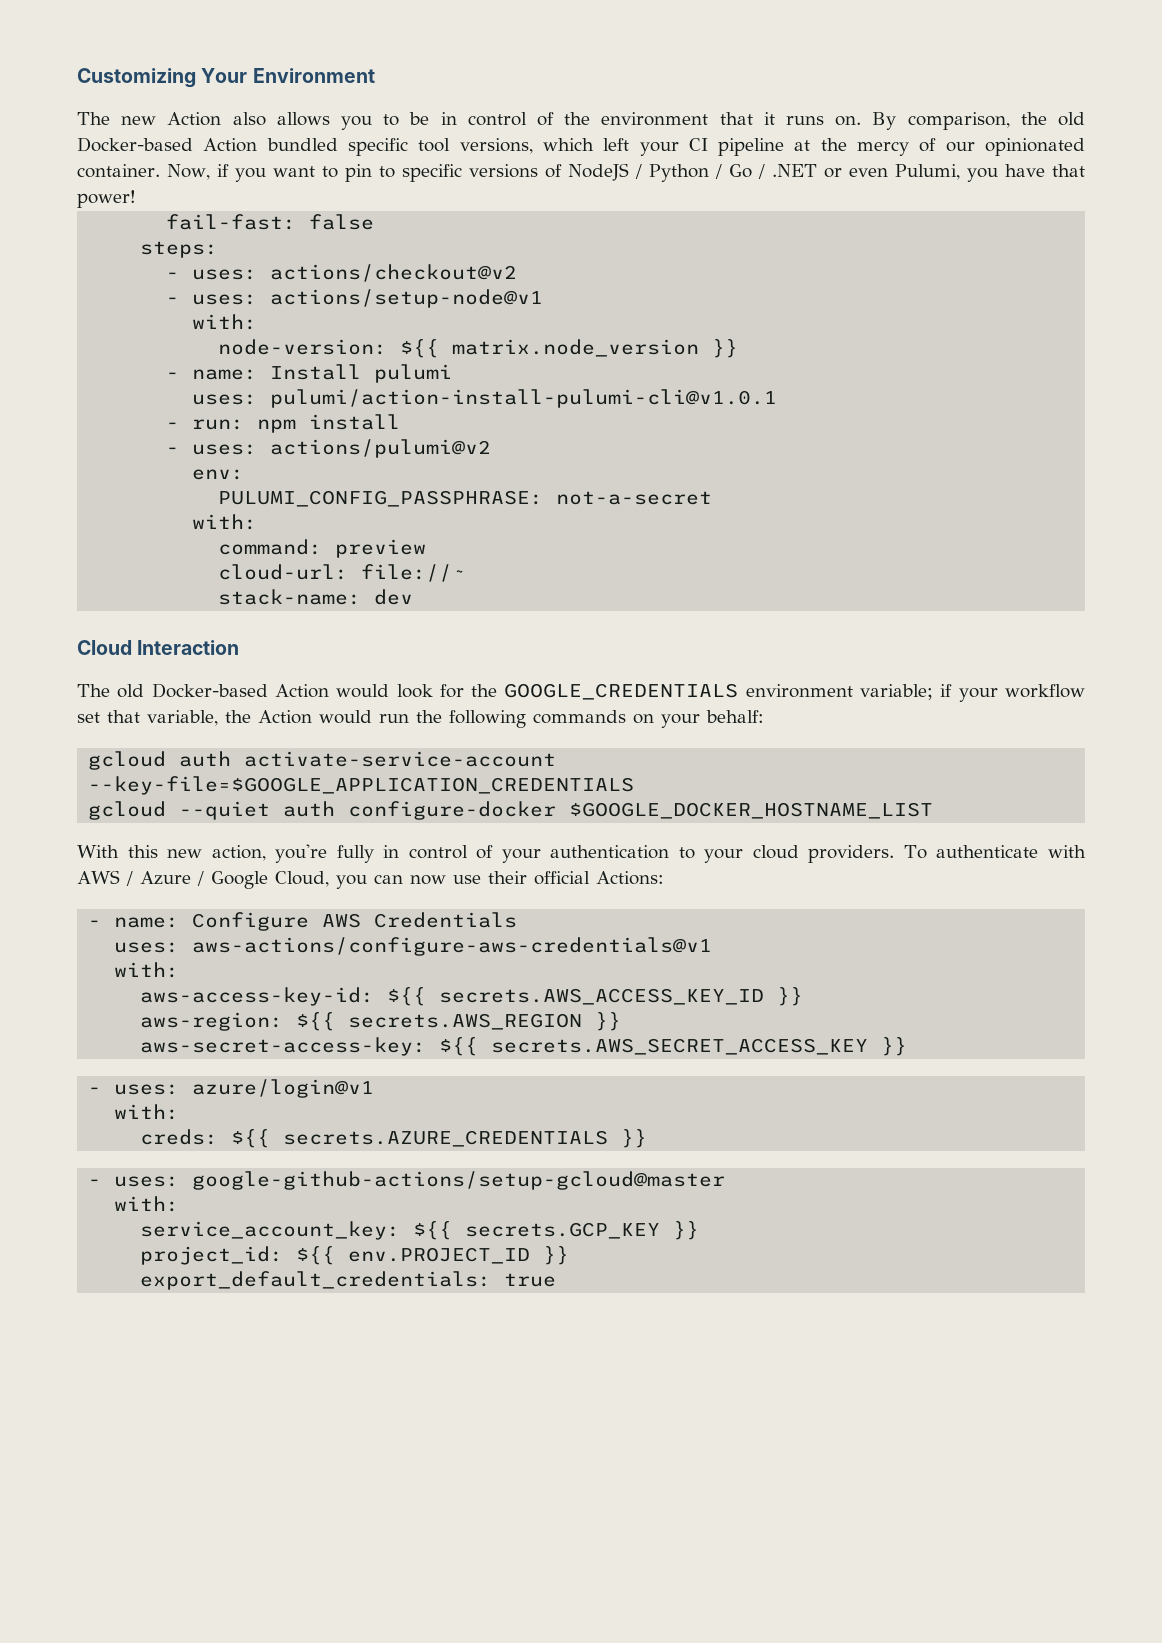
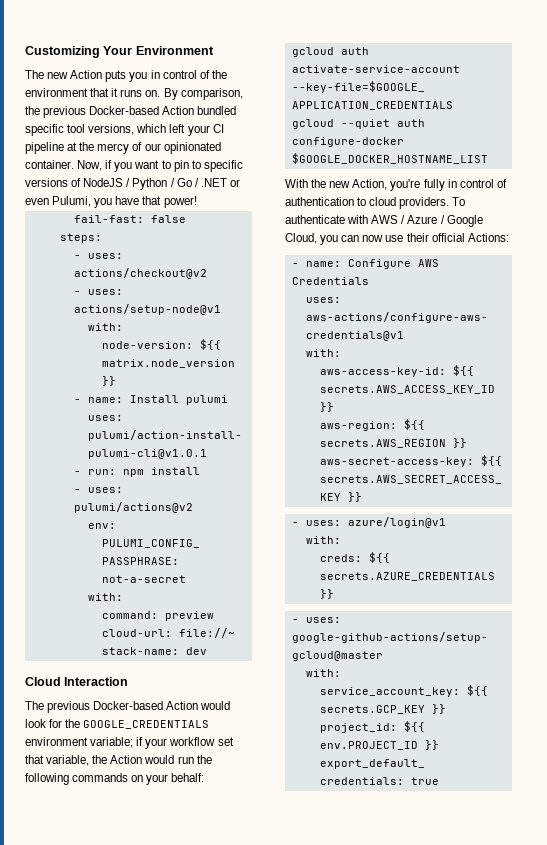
- The new Action also allows you to be in control of the environment that it runs on.
+ The new Action puts you in control of the environment that it runs on.
- By comparison, the old Docker-based Action bundled specific tool versions, which left your CI pipeline at the mercy of our opinionated container.
+ By comparison, the previous Docker-based Action bundled specific tool versions, which left your CI pipeline at the mercy of our opinionated container.
- - uses: actions/pulumi@v2
+ - uses: pulumi/actions@v2
- The old Docker-based Action would look for the GOOGLE_CREDENTIALS environment variable; if your workflow set that variable, the Action would run the following commands on your behalf:
+ The previous Docker-based Action would look for the GOOGLE_CREDENTIALS environment variable; if your workflow set that variable, the Action would run the following commands on your behalf:
- With this new action, you're fully in control of your authentication to your cloud providers.
+ With the new Action, you're fully in control of authentication to cloud providers.

